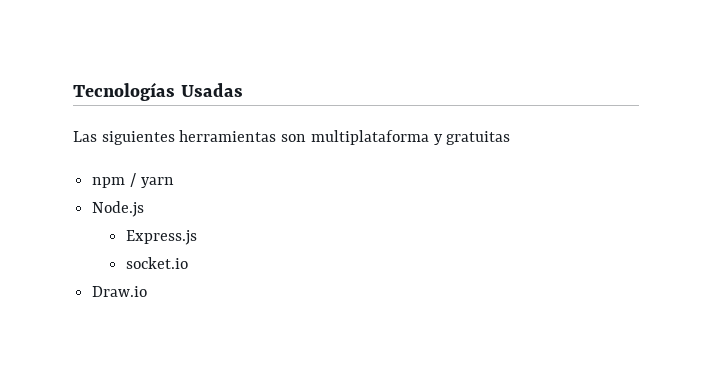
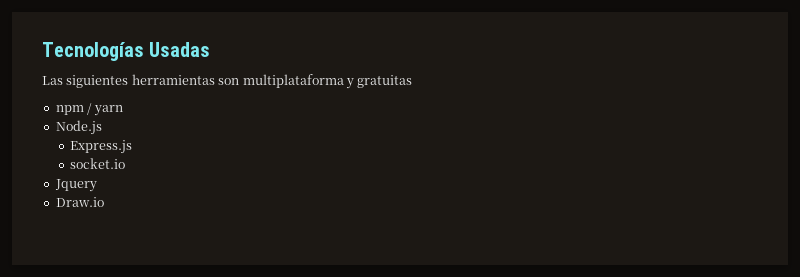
+ Jquery

